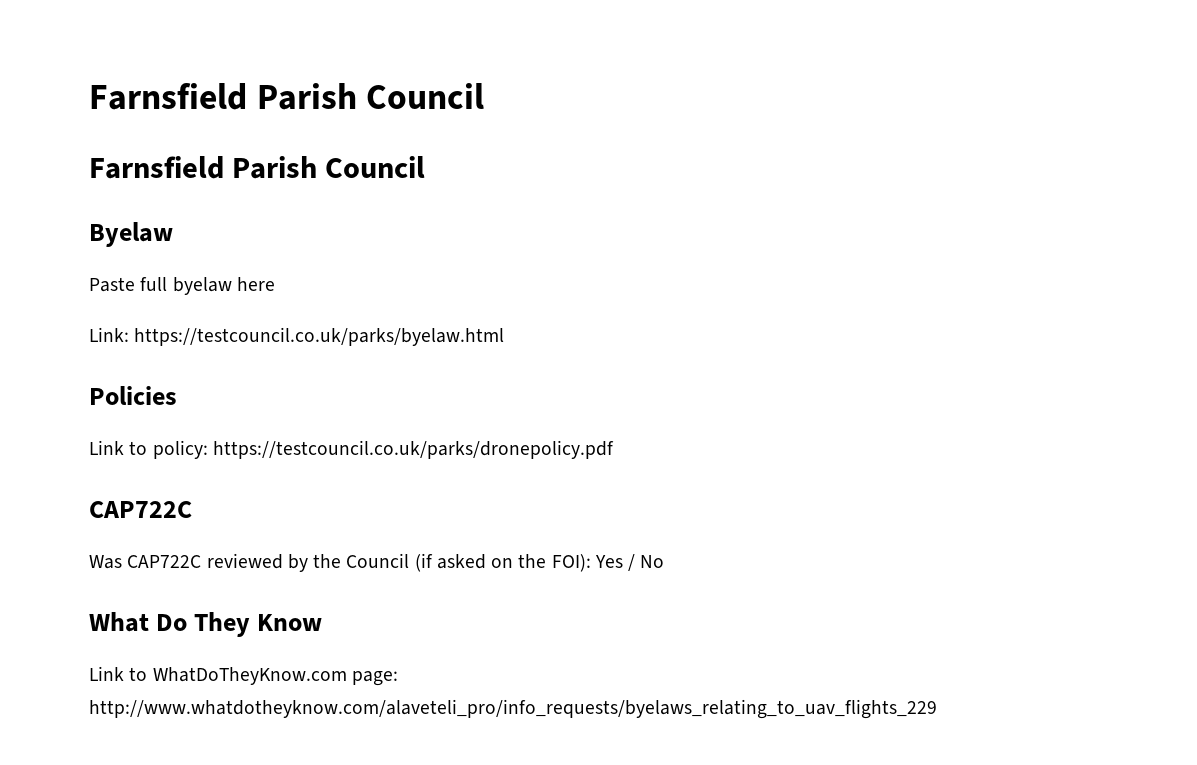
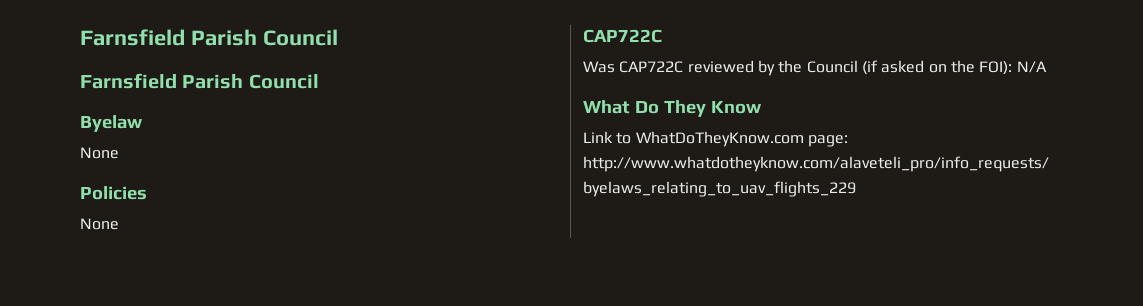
  Byelaw
- Paste full byelaw here
- Link: https://testcouncil.co.uk/parks/byelaw.html
+ None
  Policies
- Link to policy: https://testcouncil.co.uk/parks/dronepolicy.pdf
+ None
- Was CAP722C reviewed by the Council (if asked on the FOI): Yes / No
+ Was CAP722C reviewed by the Council (if asked on the FOI): N/A

